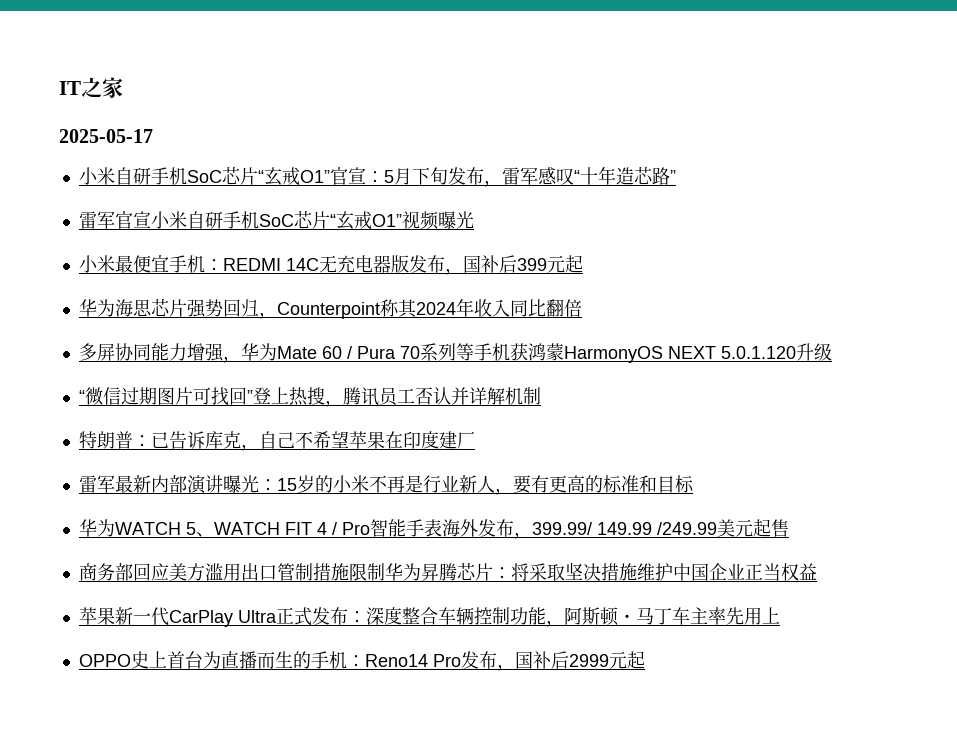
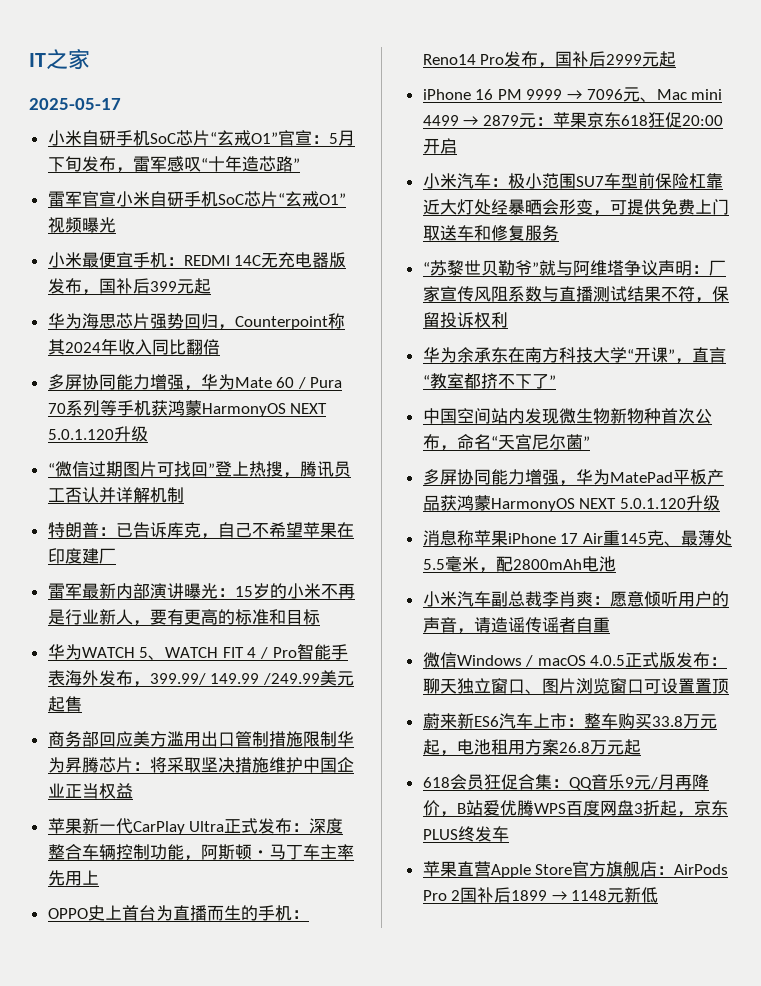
+ iPhone 16 PM 9999 → 7096元、Mac mini 4499 → 2879元：苹果京东618狂促20:00开启
+ 小米汽车：极小范围SU7车型前保险杠靠近大灯处经暴晒会形变，可提供免费上门取送车和修复服务
+ “苏黎世贝勒爷”就与阿维塔争议声明：厂家宣传风阻系数与直播测试结果不符，保留投诉权利
+ 华为余承东在南方科技大学“开课”，直言“教室都挤不下了”
+ 中国空间站内发现微生物新物种首次公布，命名“天宫尼尔菌”
+ 多屏协同能力增强，华为MatePad平板产品获鸿蒙HarmonyOS NEXT 5.0.1.120升级
+ 消息称苹果iPhone 17 Air重145克、最薄处5.5毫米，配2800mAh电池
+ 小米汽车副总裁李肖爽：愿意倾听用户的声音，请造谣传谣者自重
+ 微信Windows / macOS 4.0.5正式版发布：聊天独立窗口、图片浏览窗口可设置置顶
+ 蔚来新ES6汽车上市：整车购买33.8万元起，电池租用方案26.8万元起
+ 618会员狂促合集：QQ音乐9元/月再降价，B站爱优腾WPS百度网盘3折起，京东PLUS终发车
+ 苹果直营Apple Store官方旗舰店：AirPods Pro 2国补后1899 → 1148元新低

